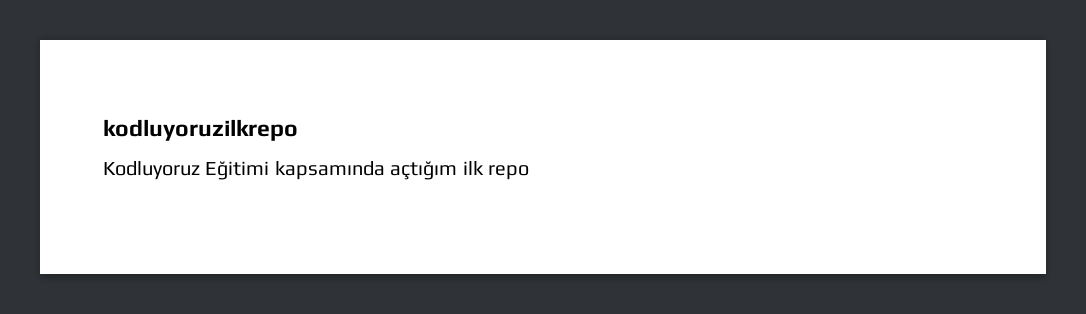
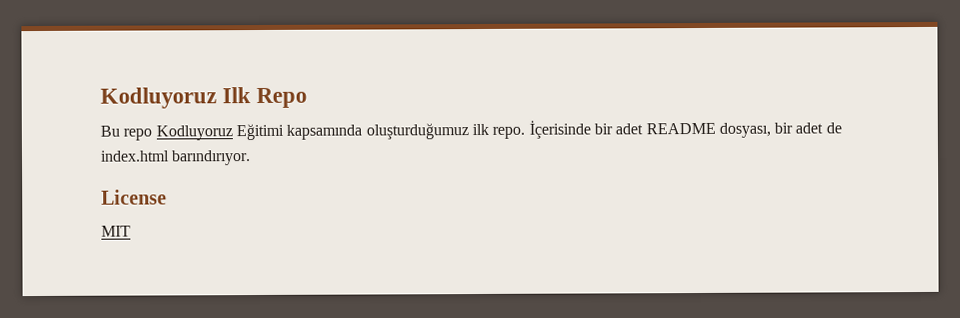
- kodluyoruzilkrepo
- Kodluyoruz Eğitimi kapsamında açtığım ilk repo
+ Kodluyoruz Ilk Repo
+ Bu repo Kodluyoruz Eğitimi kapsamında oluşturduğumuz ilk repo. İçerisinde bir adet README dosyası, bir adet de index.html barındırıyor.
+ License
+ MIT

